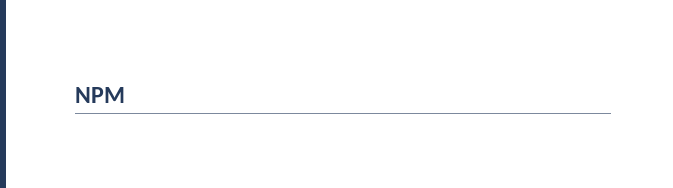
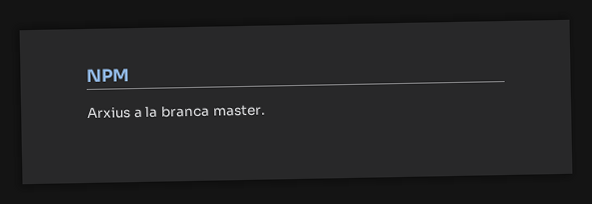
+ Arxius a la branca master.

